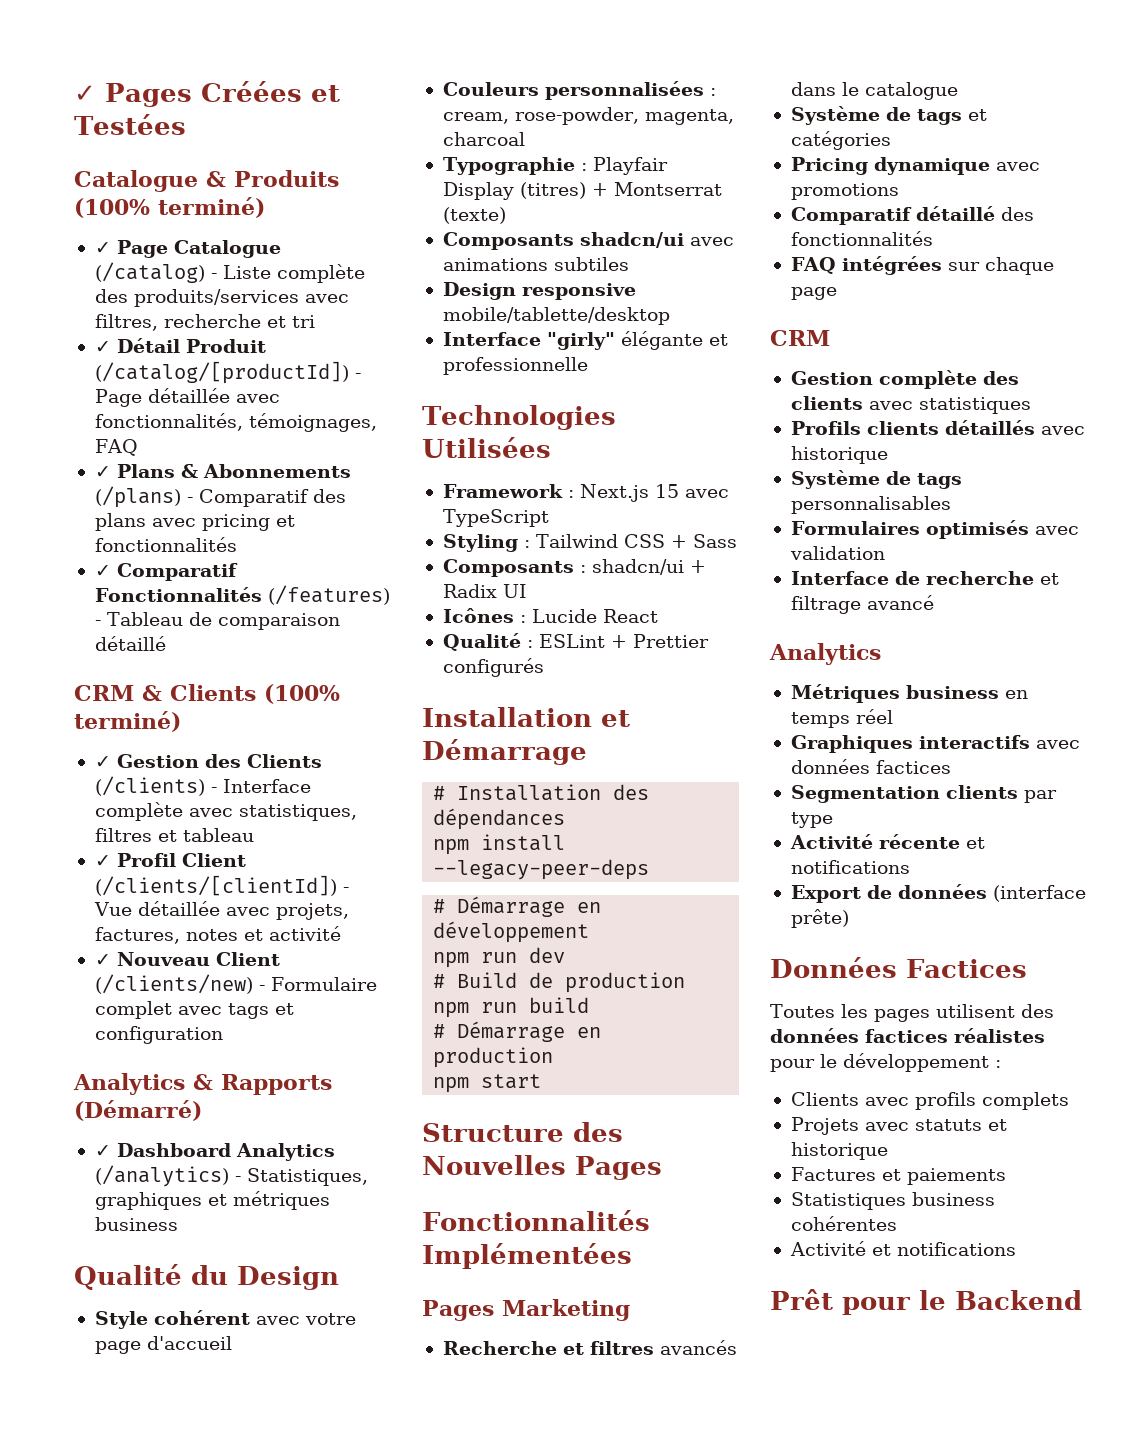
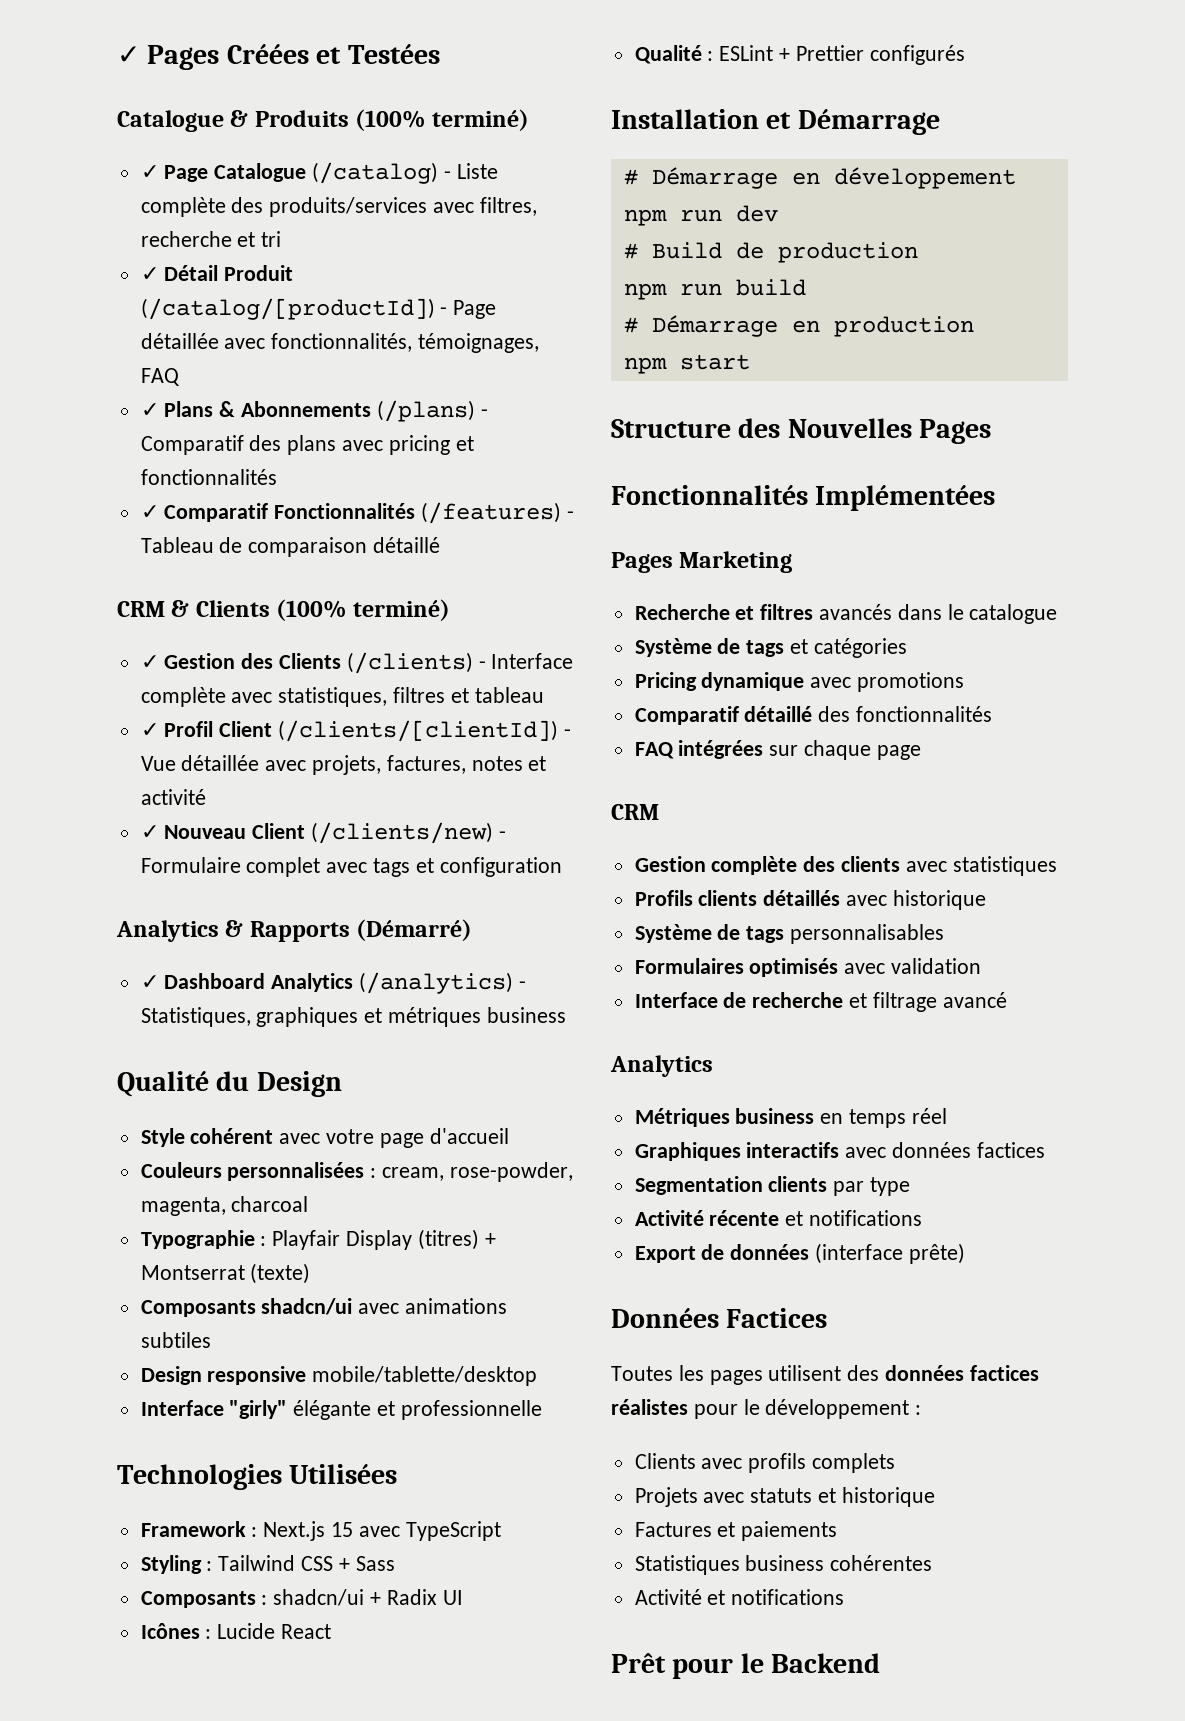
- # Installation des dépendances
- npm install --legacy-peer-deps

